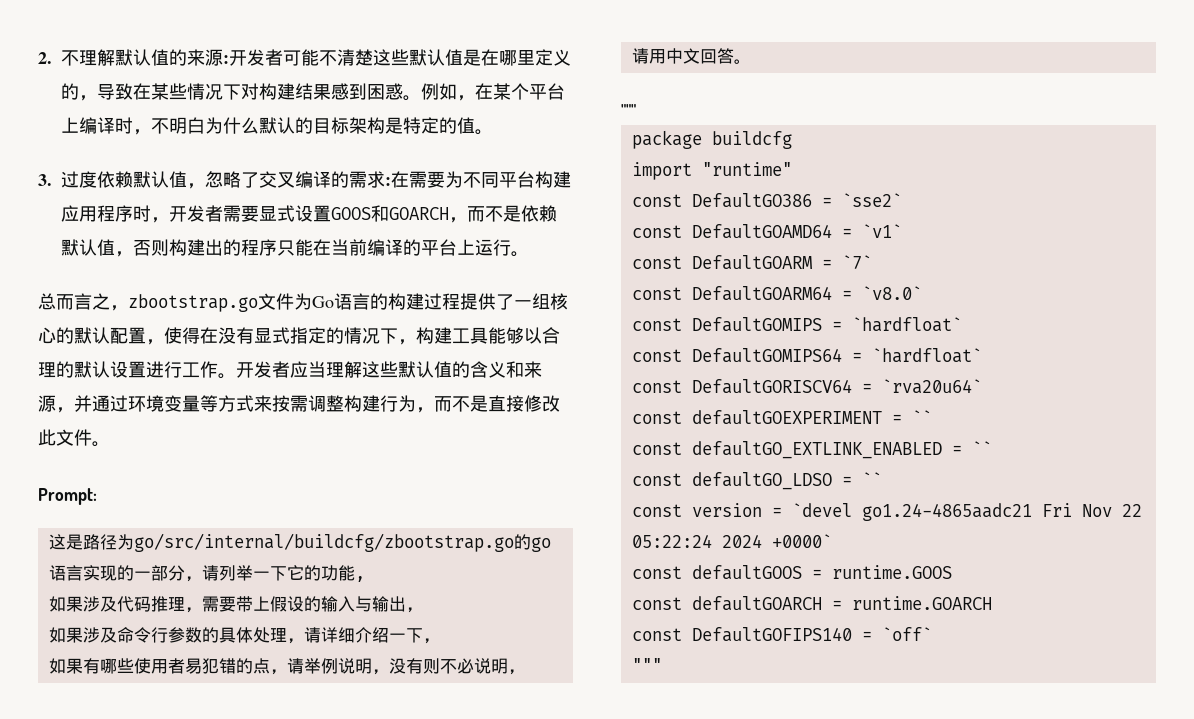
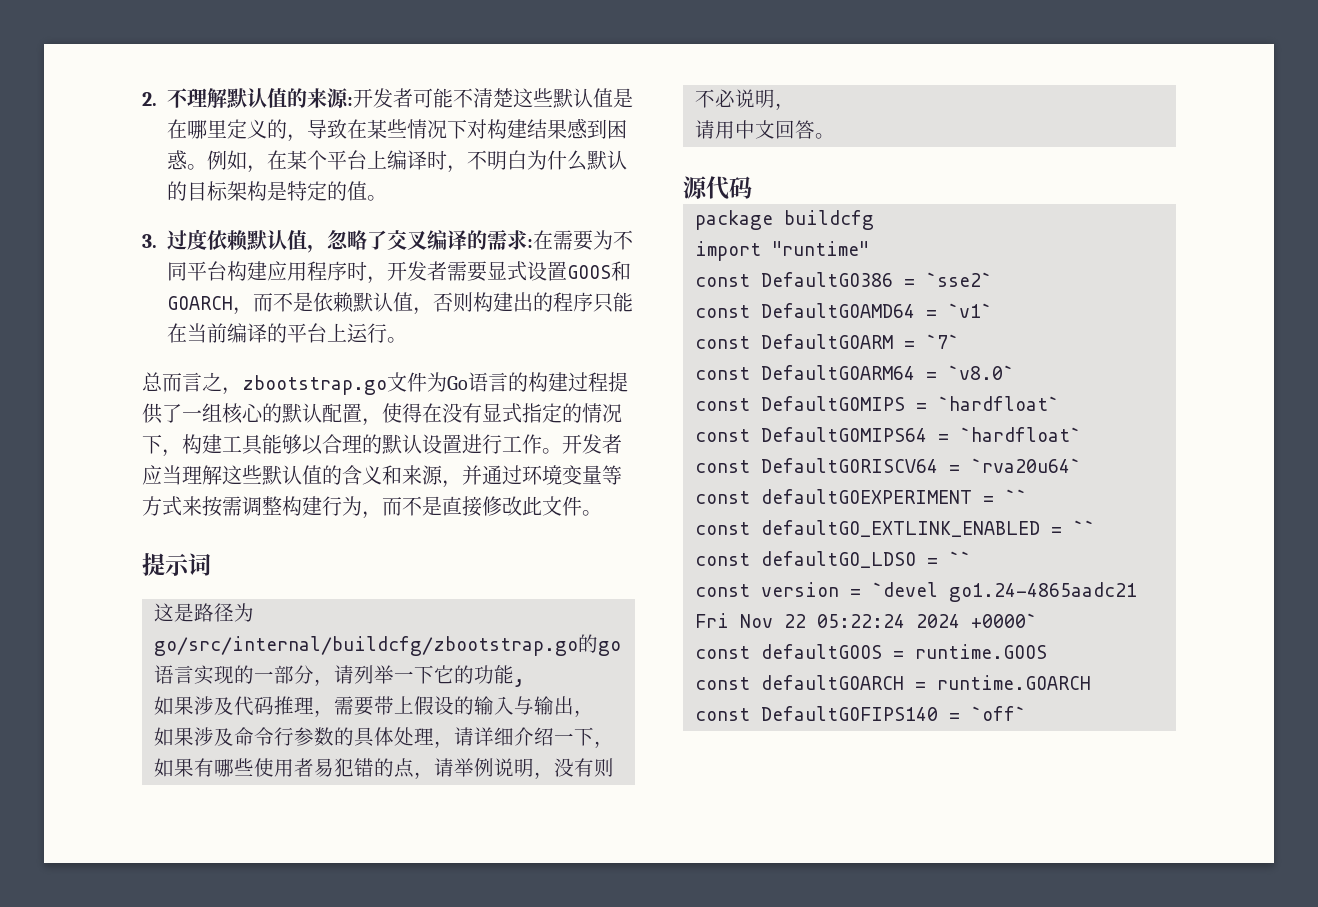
- Prompt:
+ 提示词
  请用中文回答。
- """
+ 源代码
  const DefaultGOFIPS140 = `off`
- """

